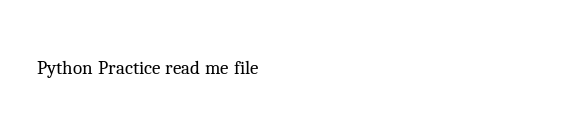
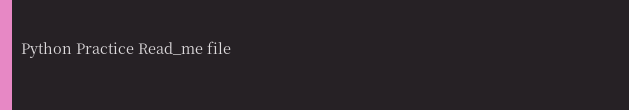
- Python Practice read me file
+ Python Practice Read_me file

